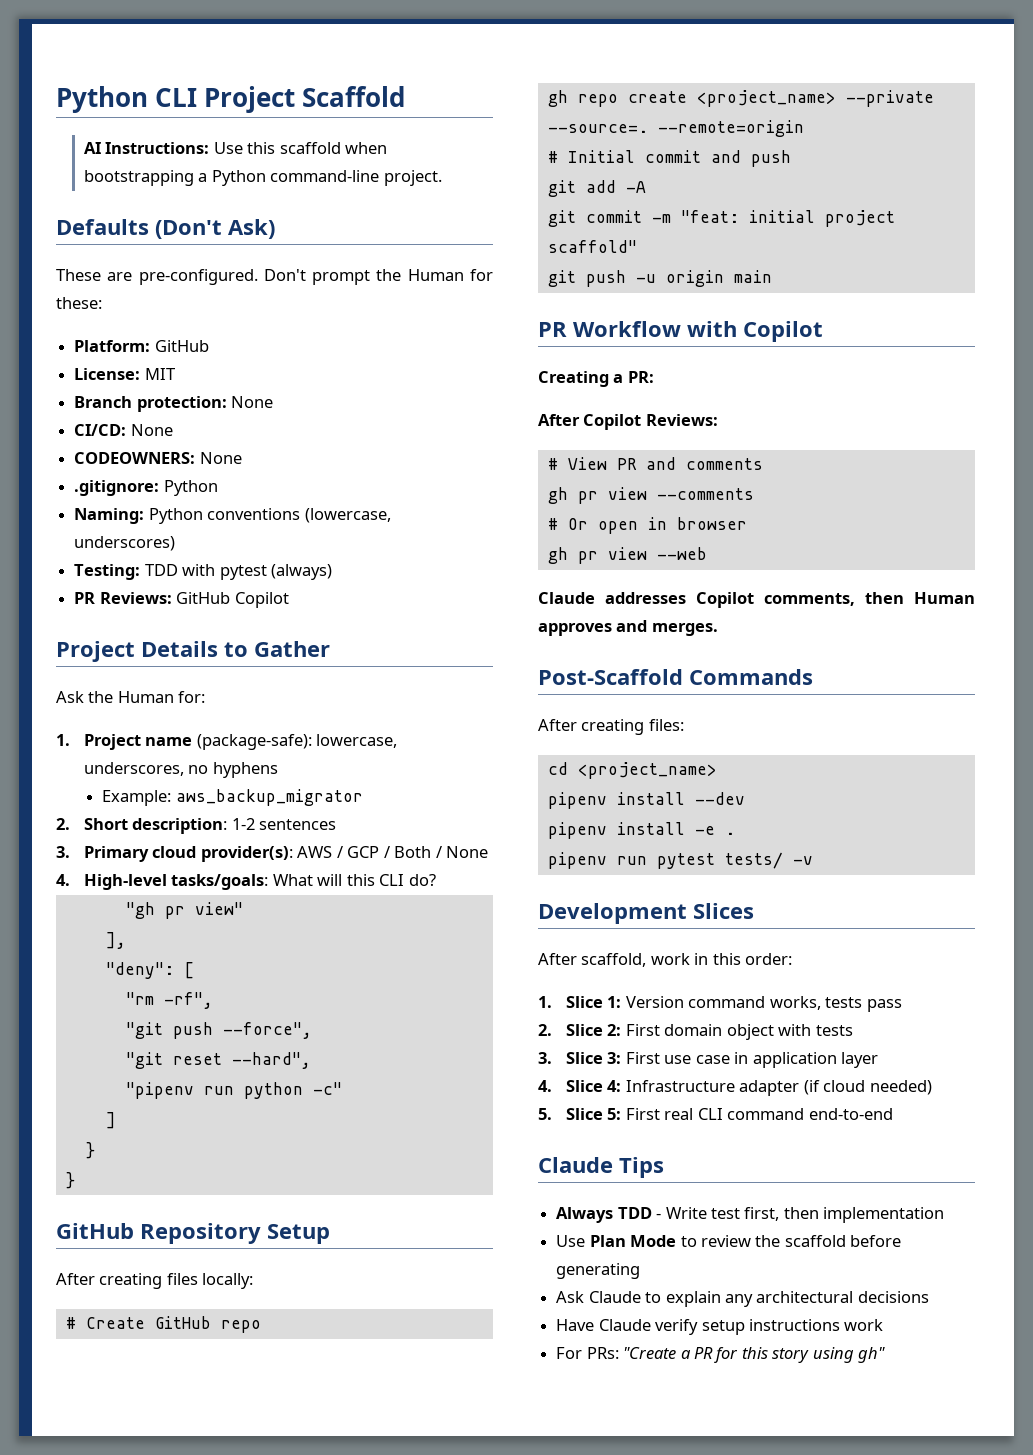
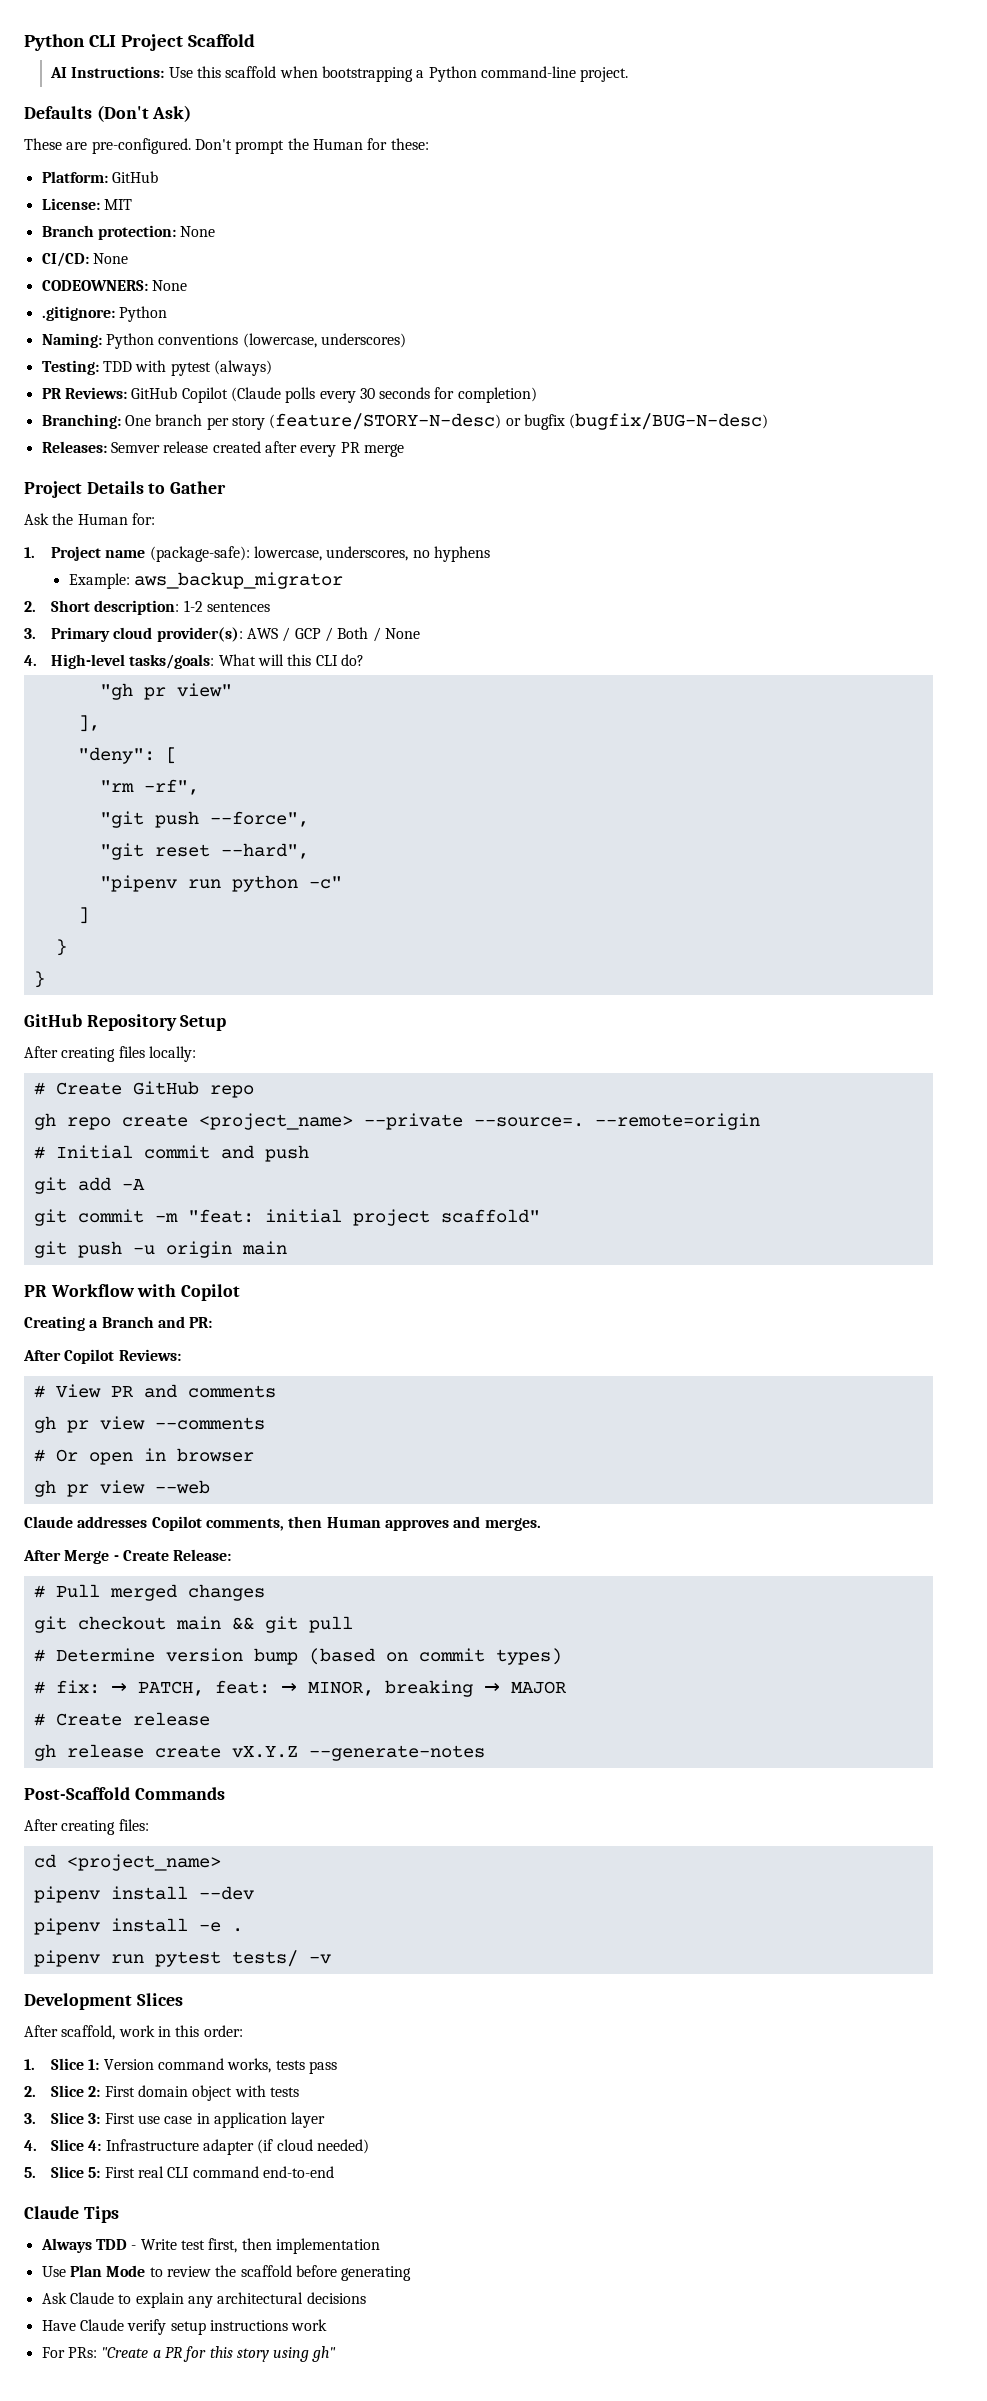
- PR Reviews: GitHub Copilot
+ PR Reviews: GitHub Copilot (Claude polls every 30 seconds for completion)
+ Branching: One branch per story (feature/STORY-N-desc) or bugfix (bugfix/BUG-N-desc)
+ Releases: Semver release created after every PR merge
- Creating a PR:
+ Creating a Branch and PR:
+ After Merge - Create Release:
+ # Pull merged changes
+ git checkout main && git pull
+ # Determine version bump (based on commit types)
+ # fix: → PATCH, feat: → MINOR, breaking → MAJOR
+ # Create release
+ gh release create vX.Y.Z --generate-notes

